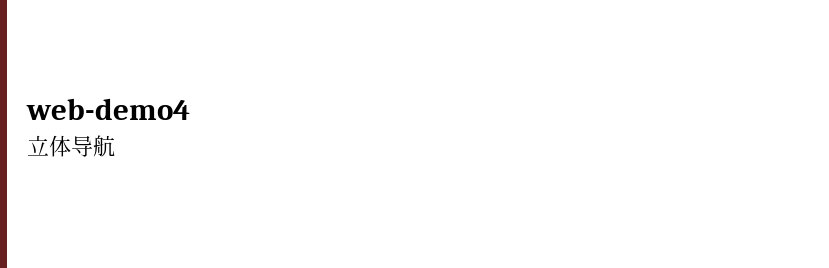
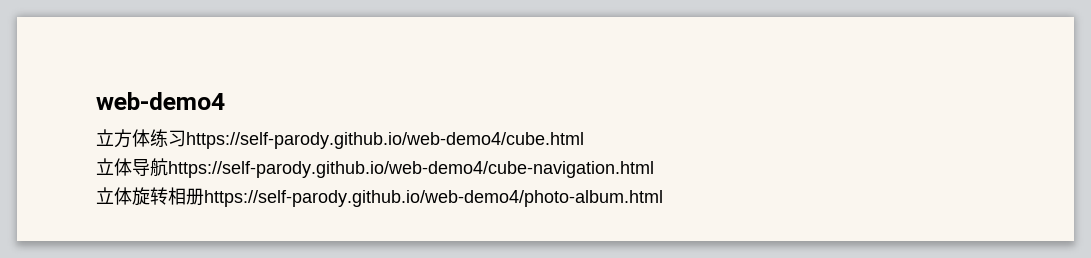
+ 立方体练习https://self-parody.github.io/web-demo4/cube.html
- 立体导航
+ 立体导航https://self-parody.github.io/web-demo4/cube-navigation.html
+ 立体旋转相册https://self-parody.github.io/web-demo4/photo-album.html

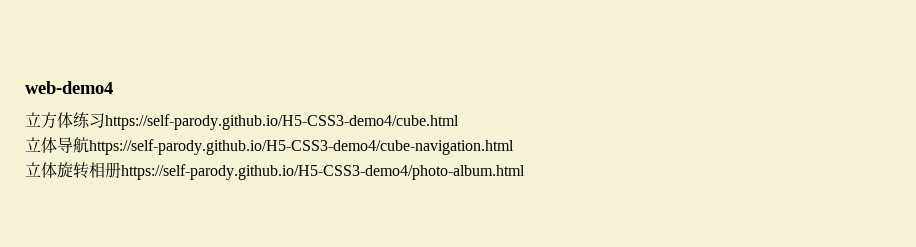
- 立方体练习https://self-parody.github.io/web-demo4/cube.html
+ 立方体练习https://self-parody.github.io/H5-CSS3-demo4/cube.html
- 立体导航https://self-parody.github.io/web-demo4/cube-navigation.html
+ 立体导航https://self-parody.github.io/H5-CSS3-demo4/cube-navigation.html
- 立体旋转相册https://self-parody.github.io/web-demo4/photo-album.html
+ 立体旋转相册https://self-parody.github.io/H5-CSS3-demo4/photo-album.html

